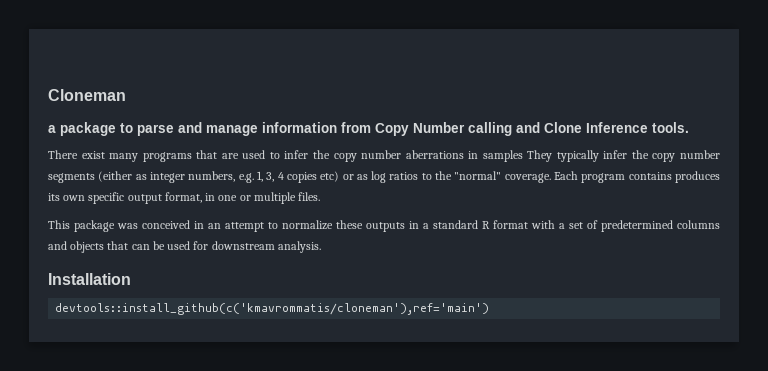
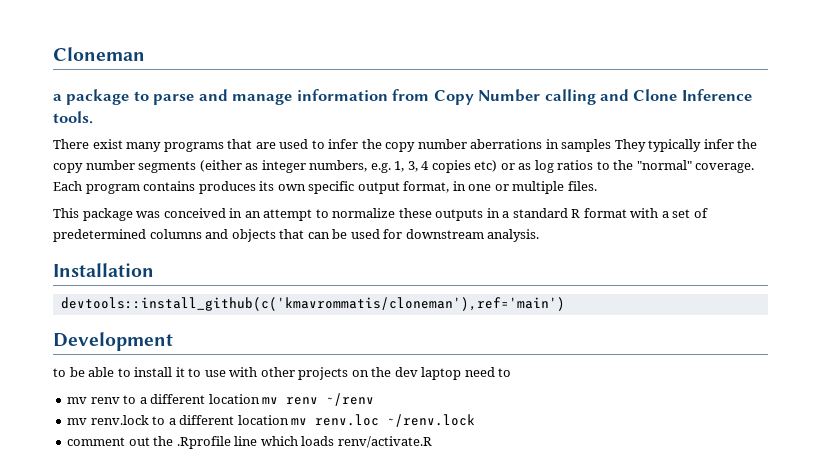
+ Development
+ to be able to install it to use with other projects on the dev laptop need to
+ mv renv to a different location mv renv ~/renv
+ mv renv.lock to a different location mv renv.loc ~/renv.lock
+ comment out the .Rprofile line which loads renv/activate.R

